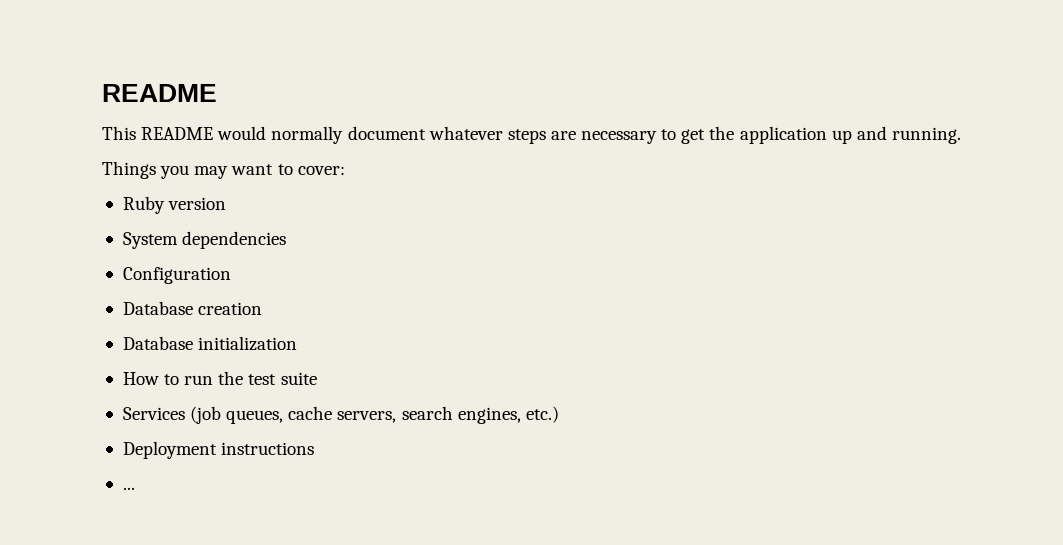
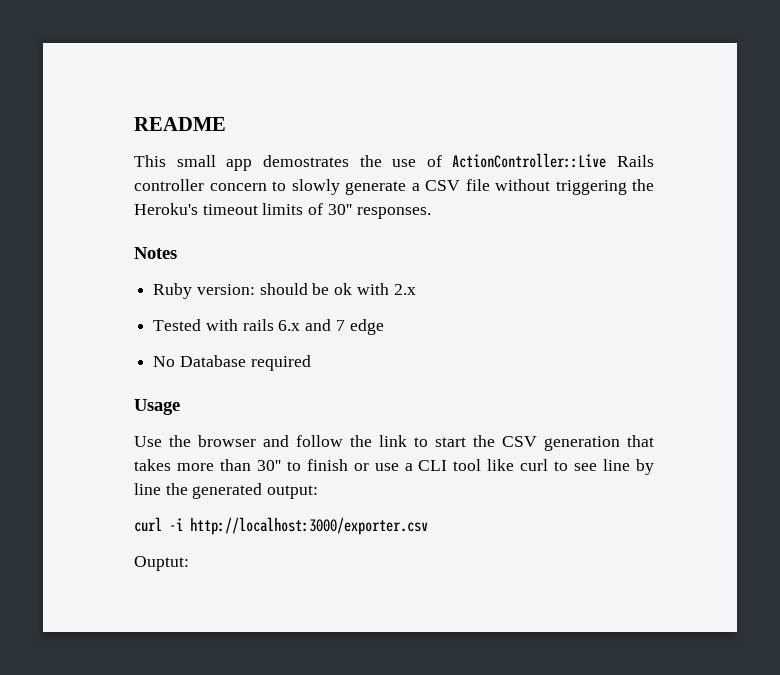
- This README would normally document whatever steps are necessary to get the application up and running.
- Things you may want to cover:
- Ruby version
- System dependencies
- Configuration
- Database creation
- Database initialization
- How to run the test suite
- Services (job queues, cache servers, search engines, etc.)
- Deployment instructions
- ...
+ This small app demostrates the use of ActionController::Live Rails controller concern to slowly generate a CSV file without triggering the Heroku's timeout limits of 30'' responses.
+ Notes
+ Ruby version: should be ok with 2.x
+ Tested with rails 6.x and 7 edge
+ No Database required
+ Usage
+ Use the browser and follow the link to start the CSV generation that takes more than 30'' to finish or use a CLI tool like curl to see line by line the generated output:
+ curl -i http://localhost:3000/exporter.csv
+ Ouptut:

